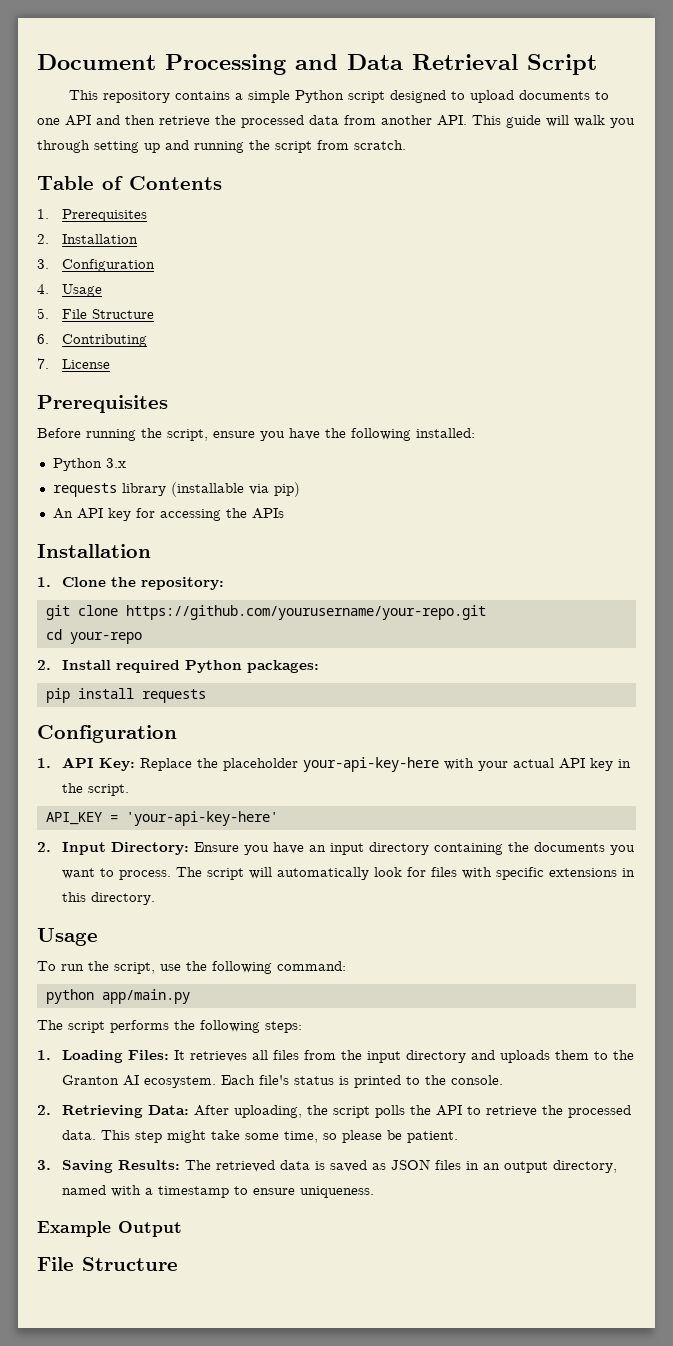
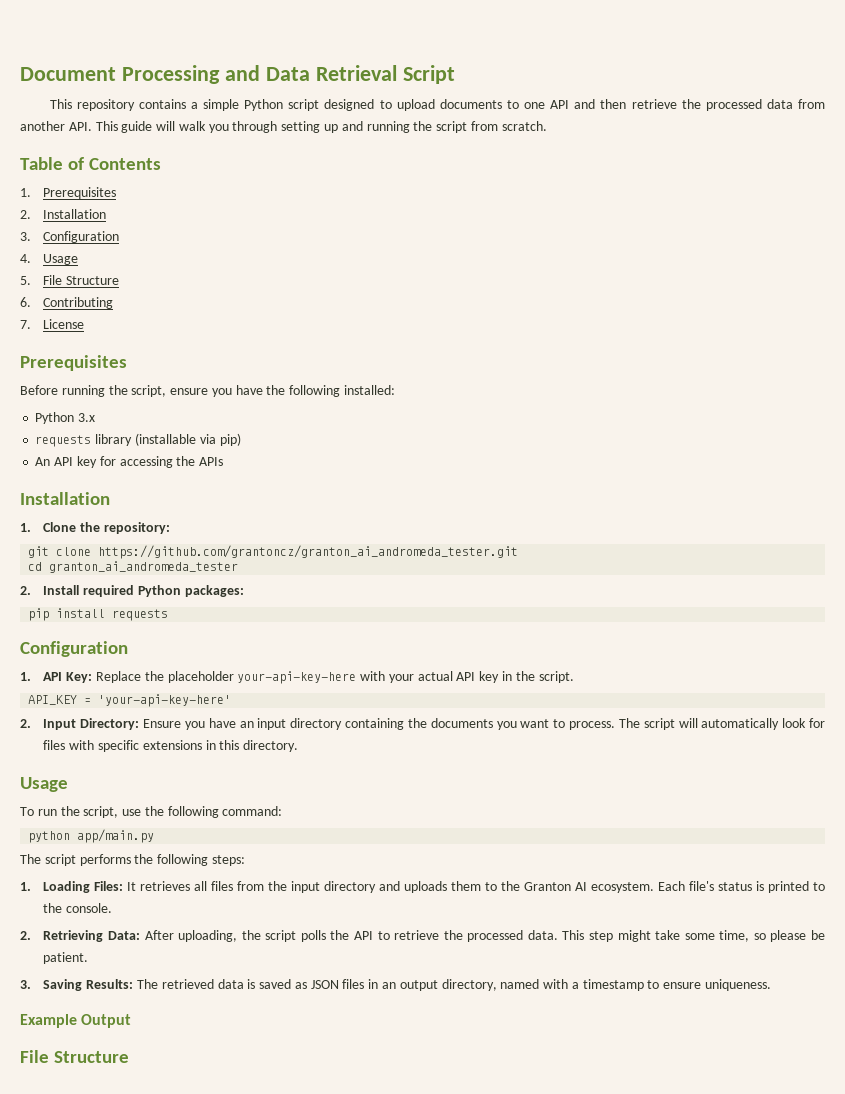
- git clone https://github.com/yourusername/your-repo.git
+ git clone https://github.com/grantoncz/granton_ai_andromeda_tester.git
- cd your-repo
+ cd granton_ai_andromeda_tester

